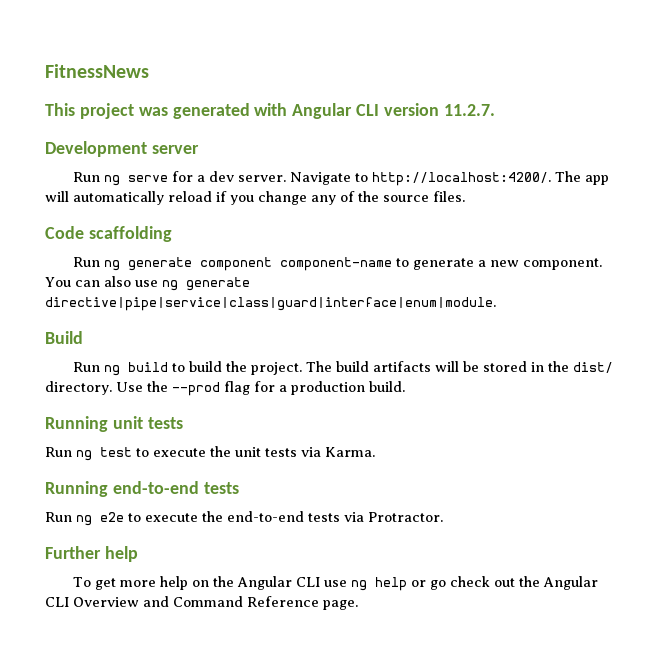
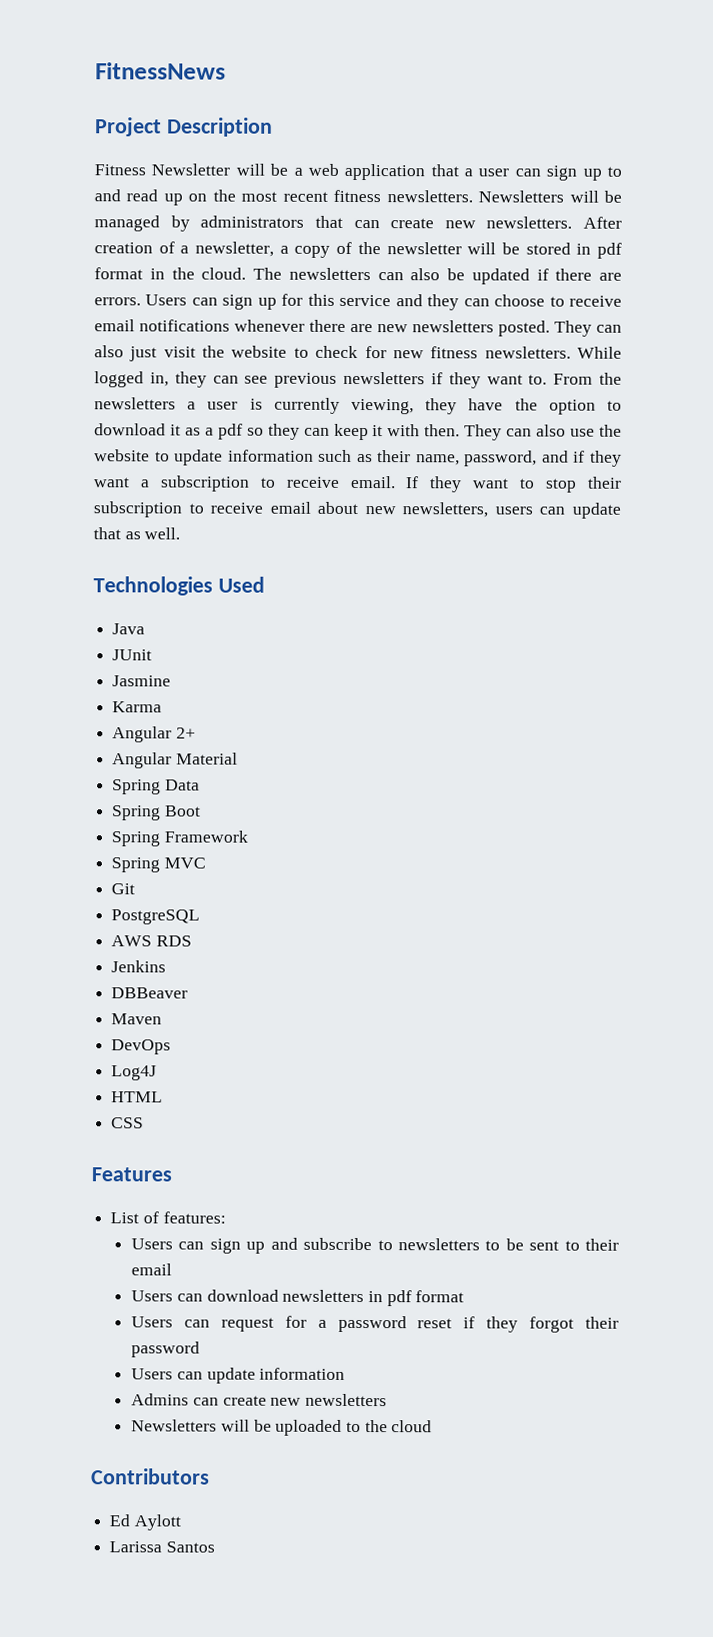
- This project was generated with Angular CLI version 11.2.7.
- Development server
- Run ng serve for a dev server. Navigate to http://localhost:4200/. The app will automatically reload if you change any of the source files.
- Code scaffolding
- Run ng generate component component-name to generate a new component. You can also use ng generate directive|pipe|service|class|guard|interface|enum|module.
- Build
- Run ng build to build the project. The build artifacts will be stored in the dist/ directory. Use the --prod flag for a production build.
- Running unit tests
- Run ng test to execute the unit tests via Karma.
- Running end-to-end tests
- Run ng e2e to execute the end-to-end tests via Protractor.
- Further help
- To get more help on the Angular CLI use ng help or go check out the Angular CLI Overview and Command Reference page.
+ Project Description
+ Fitness Newsletter will be a web application that a user can sign up to and read up on the most recent fitness newsletters. Newsletters will be managed by administrators that can create new newsletters. After creation of a newsletter, a copy of the newsletter will be stored in pdf format in the cloud. The newsletters can also be updated if there are errors. Users can sign up for this service and they can choose to receive email notifications whenever there are new newsletters posted. They can also just visit the website to check for new fitness newsletters. While logged in, they can see previous newsletters if they want to. From the newsletters a user is currently viewing, they have the option to download it as a pdf so they can keep it with then. They can also use the website to update information such as their name, password, and if they want a subscription to receive email. If they want to stop their subscription to receive email about new newsletters, users can update that as well.
+ Technologies Used
+ Java
+ JUnit
+ Jasmine
+ Karma
+ Angular 2+
+ Angular Material
+ Spring Data
+ Spring Boot
+ Spring Framework
+ Spring MVC
+ Git
+ PostgreSQL
+ AWS RDS
+ Jenkins
+ DBBeaver
+ Maven
+ DevOps
+ Log4J
+ HTML
+ CSS
+ Features
+ List of features:
+ Users can sign up and subscribe to newsletters to be sent to their email
+ Users can download newsletters in pdf format
+ Users can request for a password reset if they forgot their password
+ Users can update information
+ Admins can create new newsletters
+ Newsletters will be uploaded to the cloud
+ Contributors
+ Ed Aylott
+ Larissa Santos

